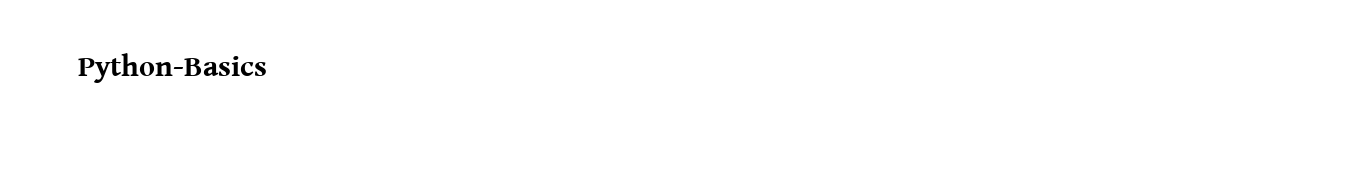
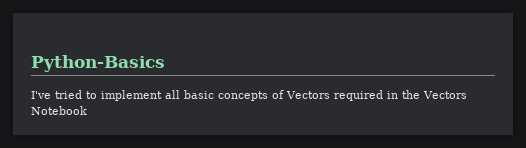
+ I've tried to implement all basic concepts of Vectors required in the Vectors Notebook

